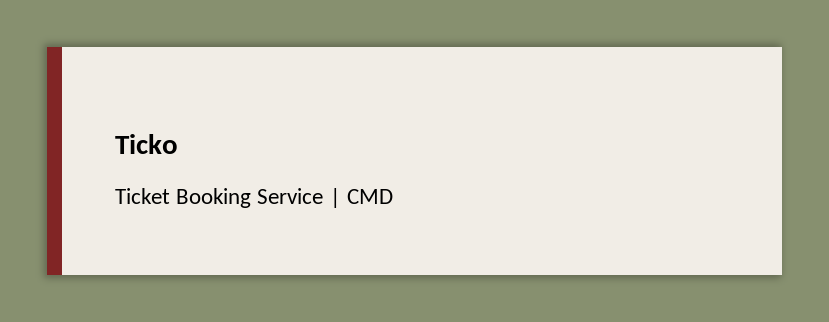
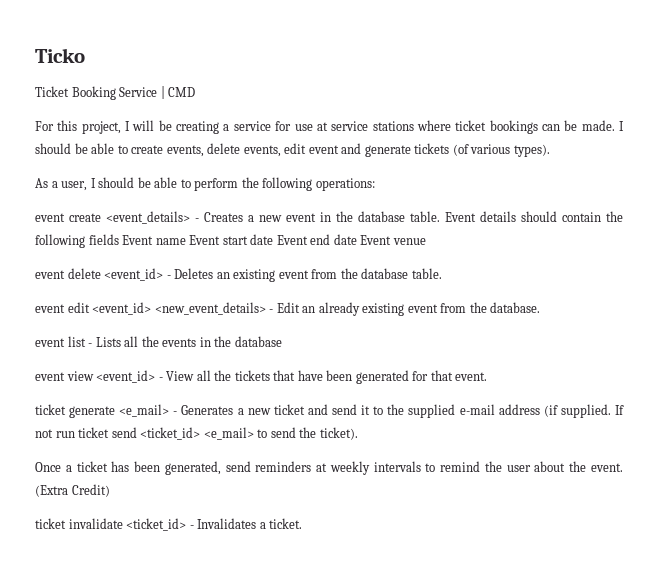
+ For this project, I will be creating a service for use at service stations where ticket bookings can be made. I should be able to create events, delete events, edit event and generate tickets (of various types).
+ As a user, I should be able to perform the following operations:
+ event create <event_details> - Creates a new event in the database table. Event details should contain the following fields Event name Event start date Event end date Event venue
+ event delete <event_id> - Deletes an existing event from the database table.
+ event edit <event_id> <new_event_details> - Edit an already existing event from the database.
+ event list - Lists all the events in the database
+ event view <event_id> - View all the tickets that have been generated for that event.
+ ticket generate <e_mail> - Generates a new ticket and send it to the supplied e-mail address (if supplied. If not run ticket send <ticket_id> <e_mail> to send the ticket).
+ Once a ticket has been generated, send reminders at weekly intervals to remind the user about the event. (Extra Credit)
+ ticket invalidate <ticket_id> - Invalidates a ticket.

